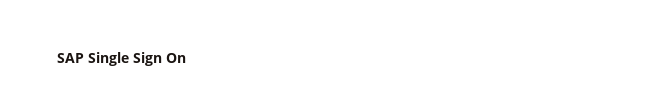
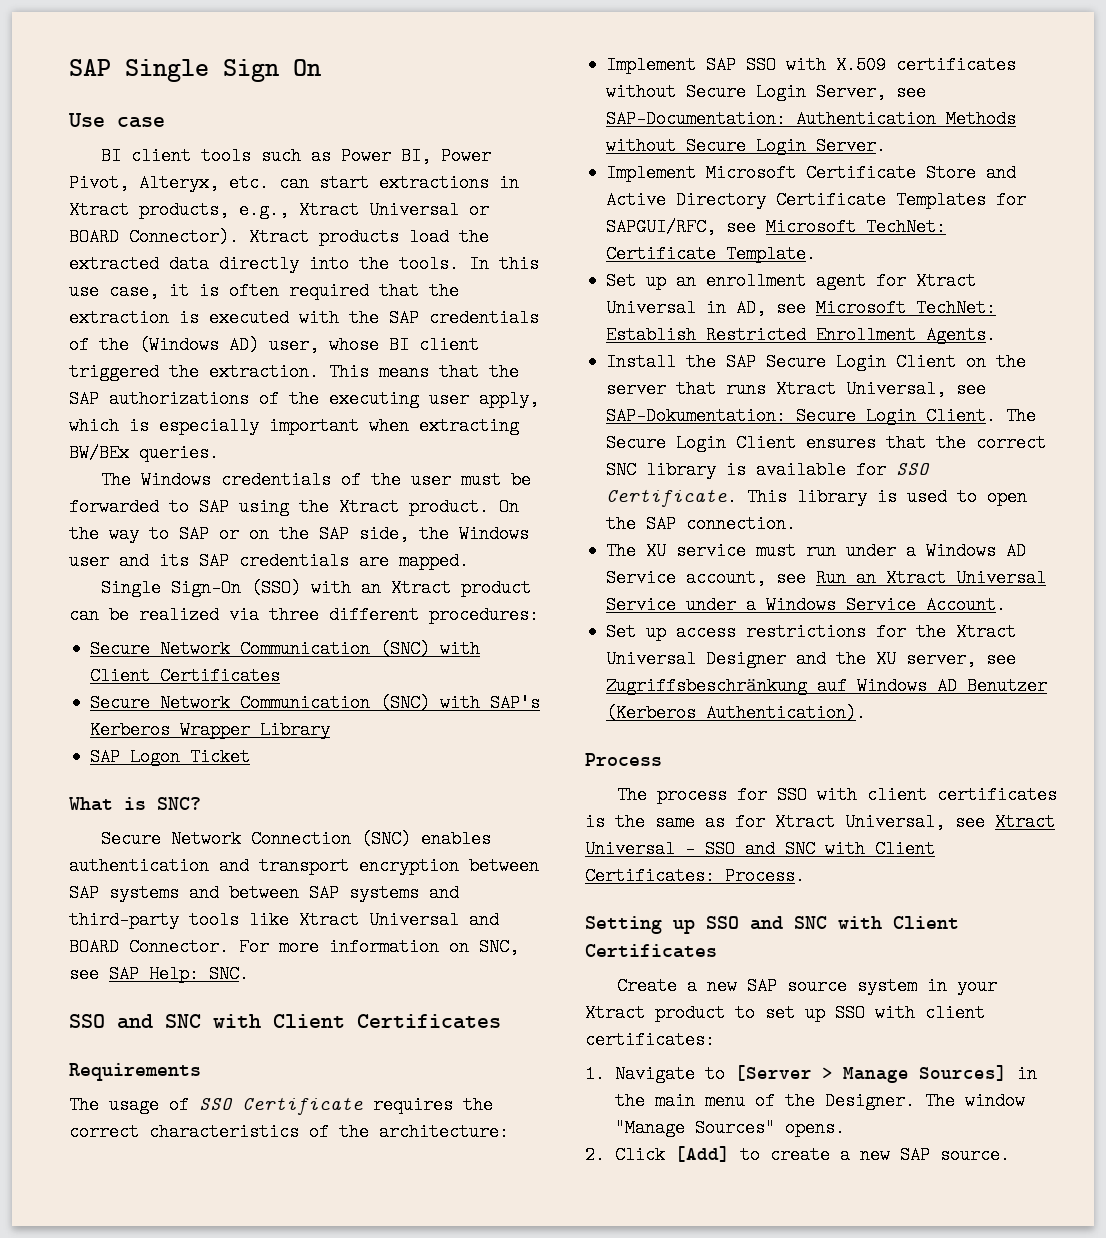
+ Use case
+ BI client tools such as Power BI, Power Pivot, Alteryx, etc. can start extractions in Xtract products, e.g., Xtract Universal or BOARD Connector). Xtract products load the extracted data directly into the tools. In this use case, it is often required that the extraction is executed with the SAP credentials of the (Windows AD) user, whose BI client triggered the extraction. This means that the SAP authorizations of the executing user apply, which is especially important when extracting BW/BEx queries.
+ The Windows credentials of the user must be forwarded to SAP using the Xtract product. On the way to SAP or on the SAP side, the Windows user and its SAP credentials are mapped.
+ Single Sign-On (SSO) with an Xtract product can be realized via three different procedures:
+ Secure Network Communication (SNC) with Client Certificates
+ Secure Network Communication (SNC) with SAP's Kerberos Wrapper Library
+ SAP Logon Ticket
+ What is SNC?
+ Secure Network Connection (SNC) enables authentication and transport encryption between SAP systems and between SAP systems and third-party tools like Xtract Universal and BOARD Connector. For more information on SNC, see SAP Help: SNC.
+ SSO and SNC with Client Certificates
+ Requirements
+ The usage of SSO Certificate requires the correct characteristics of the architecture:
+ Implement SAP SSO with X.509 certificates without Secure Login Server, see SAP-Documentation: Authentication Methods without Secure Login Server.
+ Implement Microsoft Certificate Store and Active Directory Certificate Templates for SAPGUI/RFC, see Microsoft TechNet: Certificate Template.
+ Set up an enrollment agent for Xtract Universal in AD, see Microsoft TechNet: Establish Restricted Enrollment Agents.
+ Install the SAP Secure Login Client on the server that runs Xtract Universal, see SAP-Dokumentation: Secure Login Client. The Secure Login Client ensures that the correct SNC library is available for SSO Certificate. This library is used to open the SAP connection.
+ The XU service must run under a Windows AD Service account, see Run an Xtract Universal Service under a Windows Service Account.
+ Set up access restrictions for the Xtract Universal Designer and the XU server, see Zugriffsbeschränkung auf Windows AD Benutzer (Kerberos Authentication).
+ Process
+ The process for SSO with client certificates is the same as for Xtract Universal, see Xtract Universal - SSO and SNC with Client Certificates: Process.
+ Setting up SSO and SNC with Client Certificates
+ Create a new SAP source system in your Xtract product to set up SSO with client certificates:
+ 1. Navigate to [Server > Manage Sources] in the main menu of the Designer. The window "Manage Sources" opens.
+ 2. Click [Add] to create a new SAP source.

